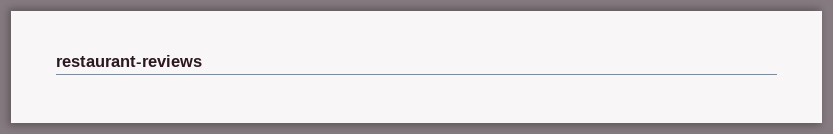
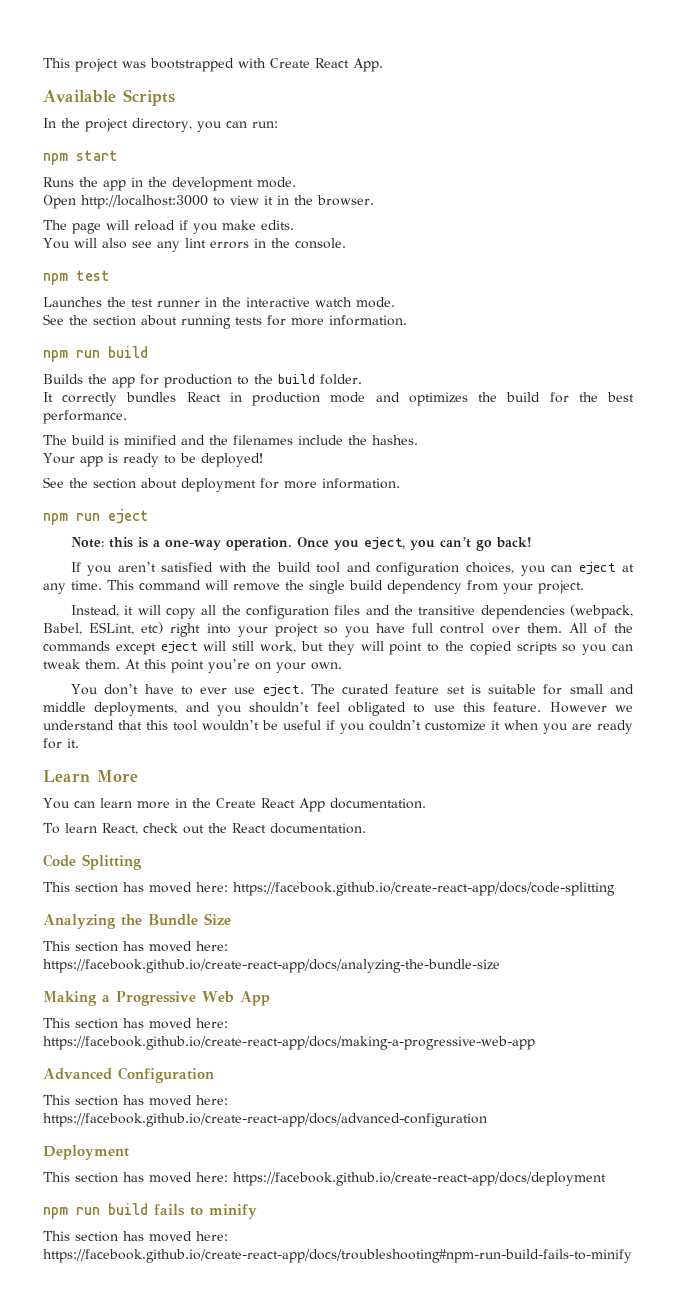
- restaurant-reviews
+ This project was bootstrapped with Create React App.
+ Available Scripts
+ In the project directory, you can run:
+ npm start
+ Runs the app in the development mode.
+ Open http://localhost:3000 to view it in the browser.
+ The page will reload if you make edits.
+ You will also see any lint errors in the console.
+ npm test
+ Launches the test runner in the interactive watch mode.
+ See the section about running tests for more information.
+ npm run build
+ Builds the app for production to the build folder.
+ It correctly bundles React in production mode and optimizes the build for the best performance.
+ The build is minified and the filenames include the hashes.
+ Your app is ready to be deployed!
+ See the section about deployment for more information.
+ npm run eject
+ Note: this is a one-way operation. Once you eject, you can’t go back!
+ If you aren’t satisfied with the build tool and configuration choices, you can eject at any time. This command will remove the single build dependency from your project.
+ Instead, it will copy all the configuration files and the transitive dependencies (webpack, Babel, ESLint, etc) right into your project so you have full control over them. All of the commands except eject will still work, but they will point to the copied scripts so you can tweak them. At this point you’re on your own.
+ You don’t have to ever use eject. The curated feature set is suitable for small and middle deployments, and you shouldn’t feel obligated to use this feature. However we understand that this tool wouldn’t be useful if you couldn’t customize it when you are ready for it.
+ Learn More
+ You can learn more in the Create React App documentation.
+ To learn React, check out the React documentation.
+ Code Splitting
+ This section has moved here: https://facebook.github.io/create-react-app/docs/code-splitting
+ Analyzing the Bundle Size
+ This section has moved here: https://facebook.github.io/create-react-app/docs/analyzing-the-bundle-size
+ Making a Progressive Web App
+ This section has moved here: https://facebook.github.io/create-react-app/docs/making-a-progressive-web-app
+ Advanced Configuration
+ This section has moved here: https://facebook.github.io/create-react-app/docs/advanced-configuration
+ Deployment
+ This section has moved here: https://facebook.github.io/create-react-app/docs/deployment
+ npm run build fails to minify
+ This section has moved here: https://facebook.github.io/create-react-app/docs/troubleshooting#npm-run-build-fails-to-minify

